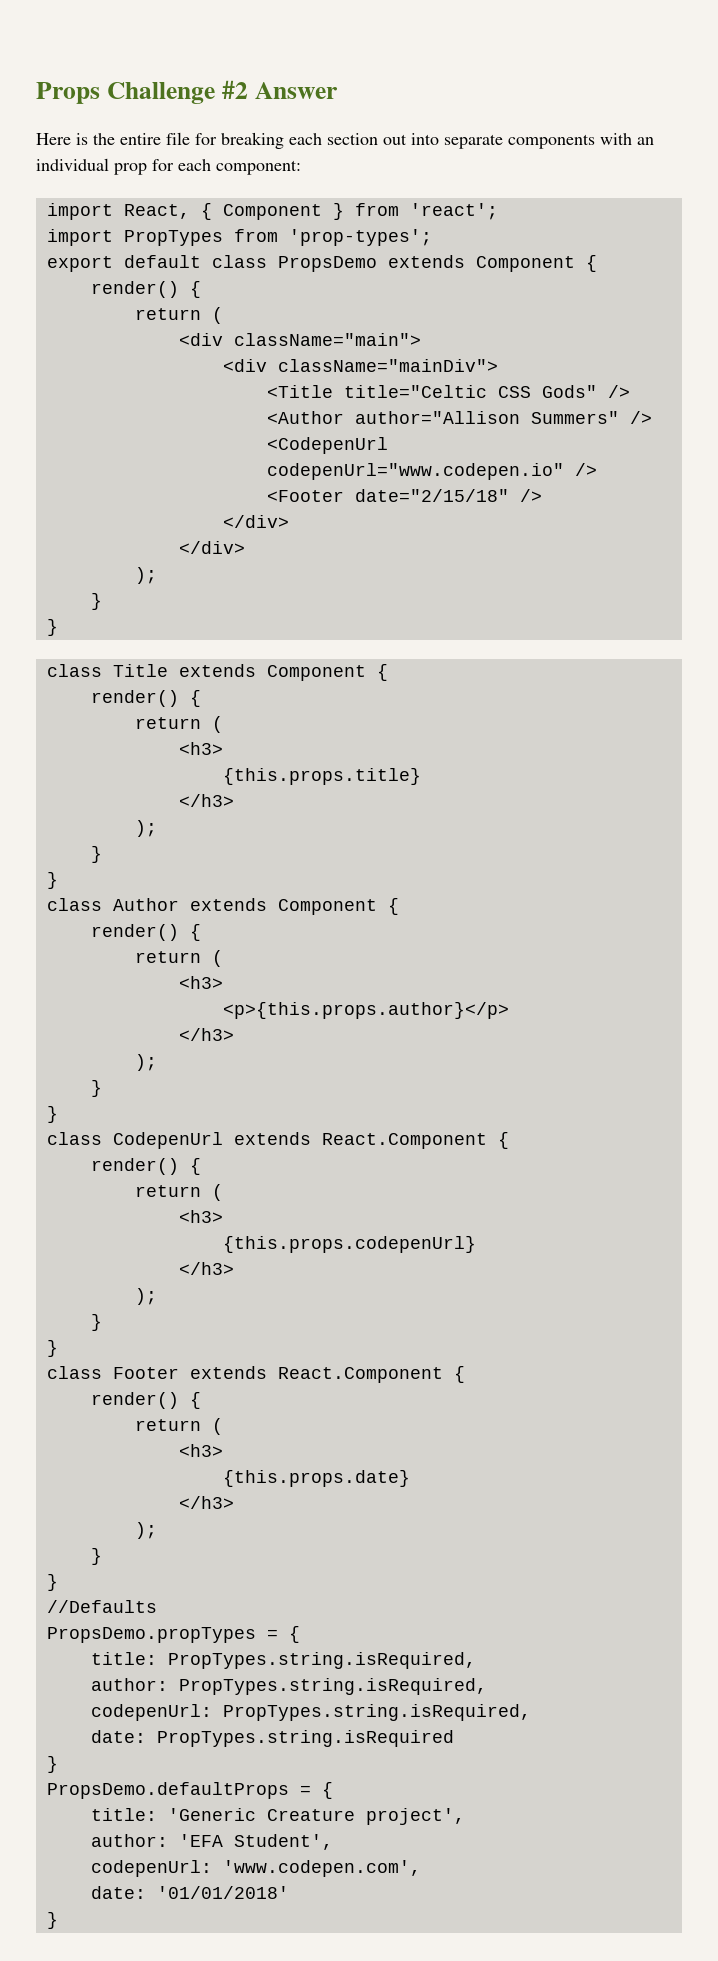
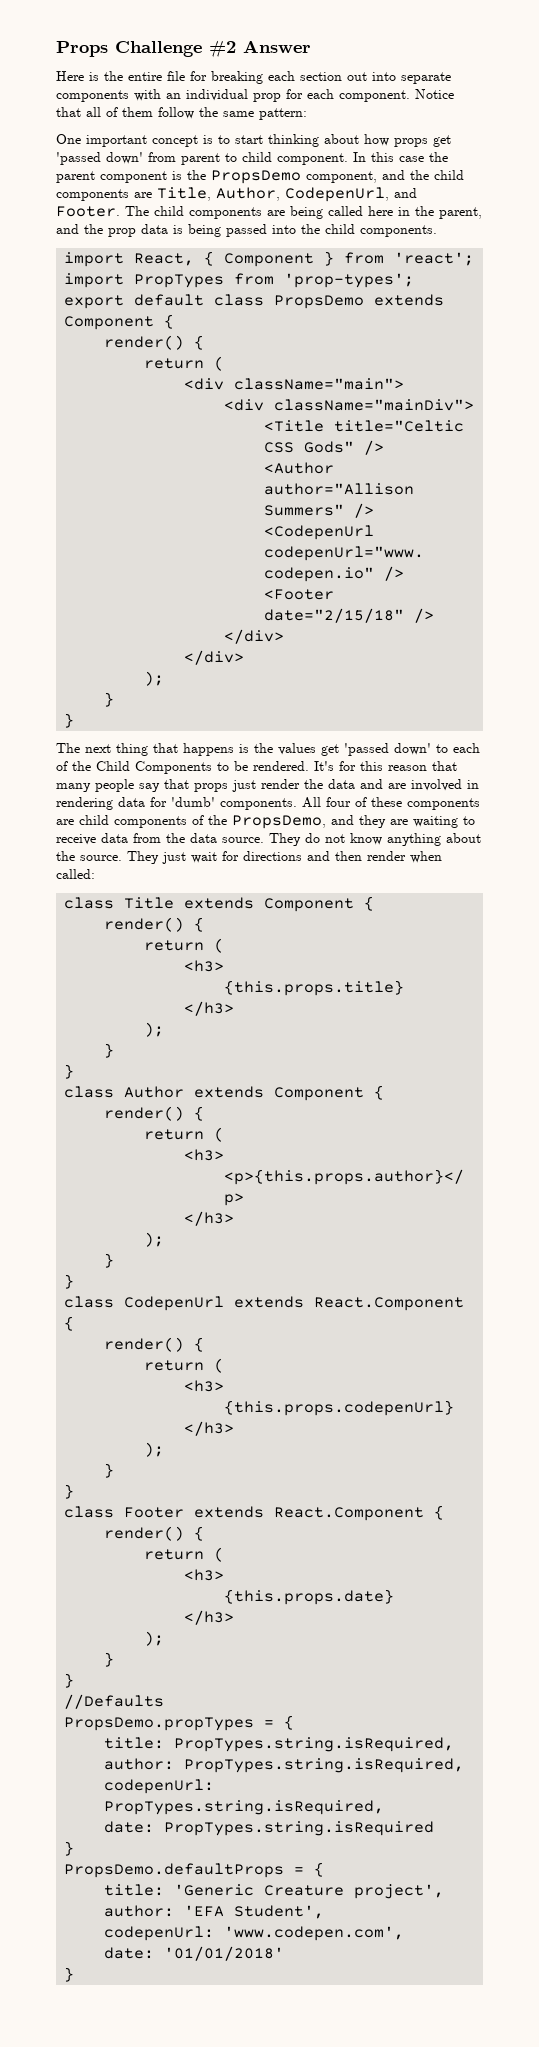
- Here is the entire file for breaking each section out into separate components with an individual prop for each component:
+ Here is the entire file for breaking each section out into separate components with an individual prop for each component. Notice that all of them follow the same pattern:
+ One important concept is to start thinking about how props get 'passed down' from parent to child component. In this case the parent component is the PropsDemo component, and the child components are Title, Author, CodepenUrl, and Footer. The child components are being called here in the parent, and the prop data is being passed into the child components.
+ The next thing that happens is the values get 'passed down' to each of the Child Components to be rendered. It's for this reason that many people say that props just render the data and are involved in rendering data for 'dumb' components. All four of these components are child components of the PropsDemo, and they are waiting to receive data from the data source. They do not know anything about the source. They just wait for directions and then render when called:

